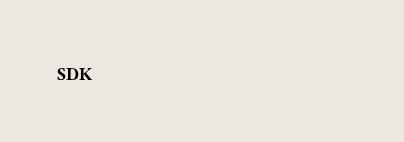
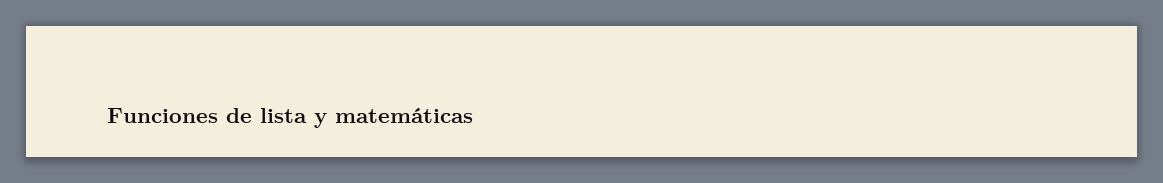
- SDK
+ Funciones de lista y matemáticas

